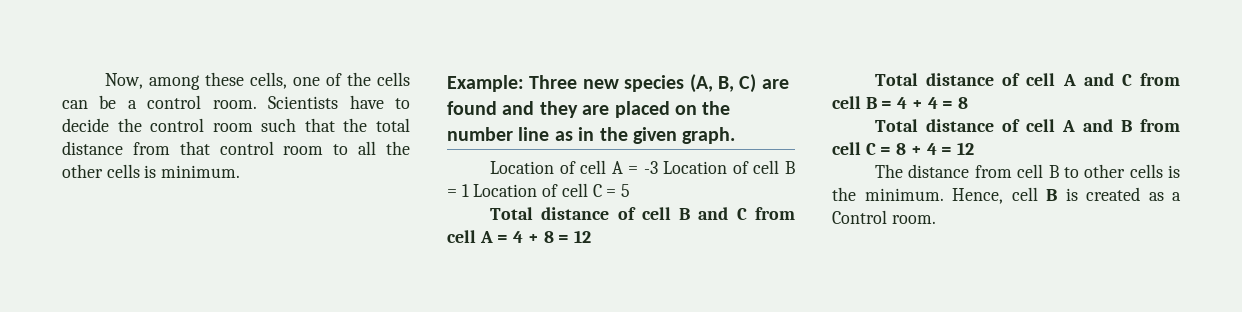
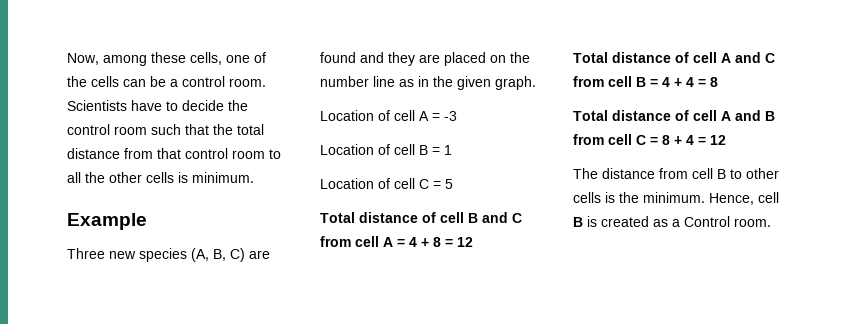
- Example: Three new species (A, B, C) are found and they are placed on the number line as in the given graph.
+ Example
+ Three new species (A, B, C) are found and they are placed on the number line as in the given graph.
- Location of cell A = -3 Location of cell B = 1 Location of cell C = 5
+ Location of cell A = -3
+ Location of cell B = 1
+ Location of cell C = 5

